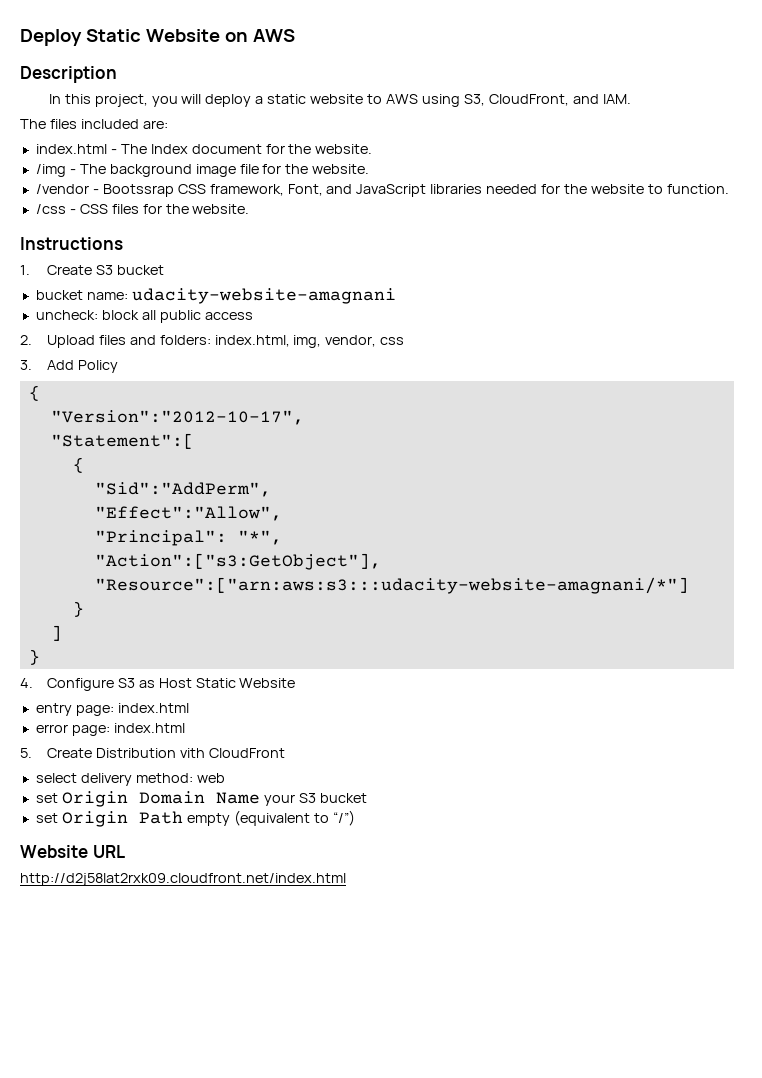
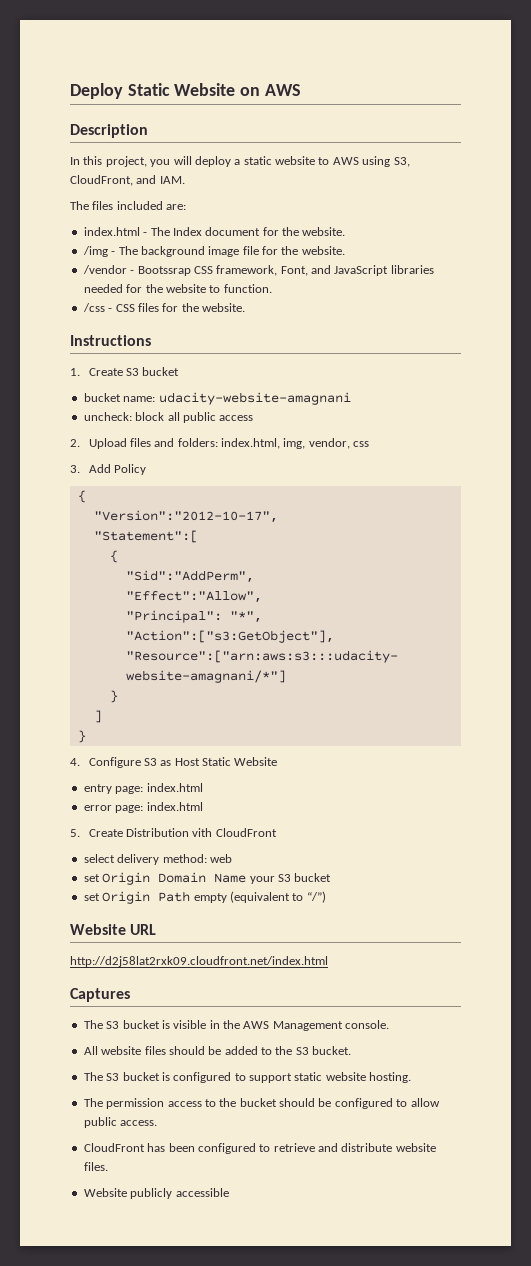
+ Captures
+ The S3 bucket is visible in the AWS Management console.
+ All website files should be added to the S3 bucket.
+ The S3 bucket is configured to support static website hosting.
+ The permission access to the bucket should be configured to allow public access.
+ CloudFront has been configured to retrieve and distribute website files.
+ Website publicly accessible

